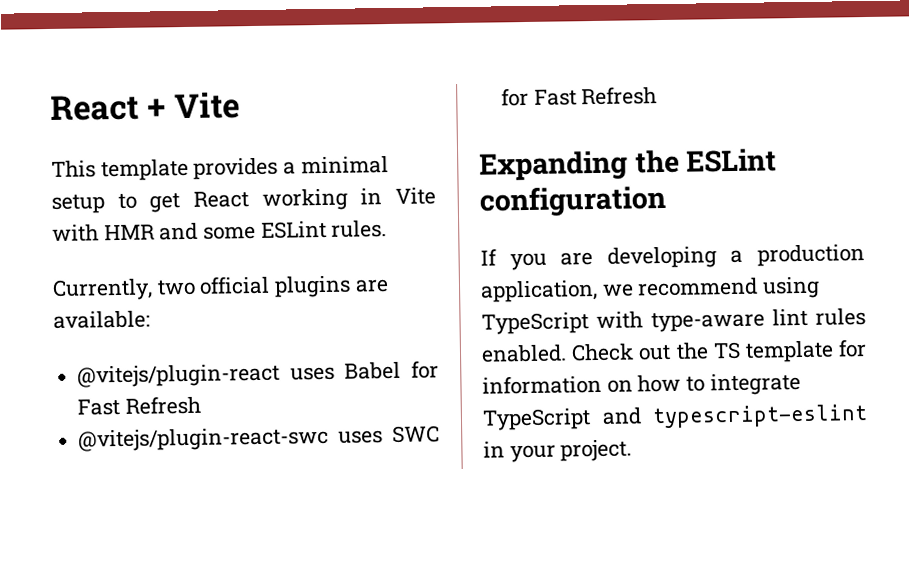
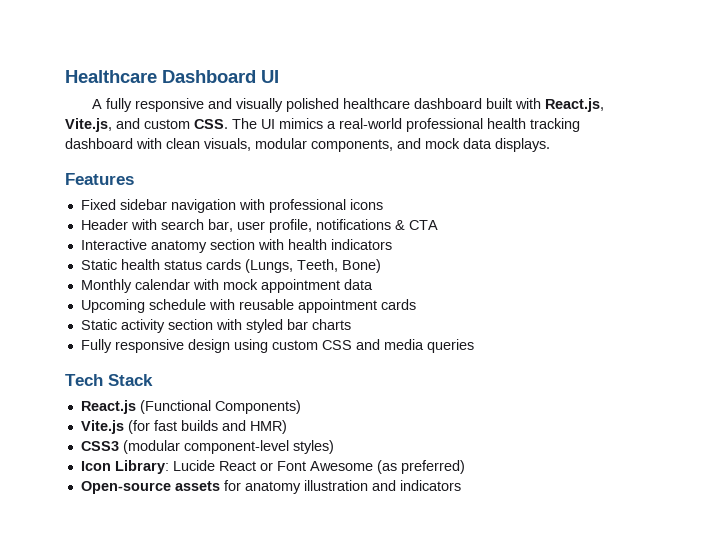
- React + Vite
- This template provides a minimal setup to get React working in Vite with HMR and some ESLint rules.
- Currently, two official plugins are available:
- @vitejs/plugin-react uses Babel for Fast Refresh
- @vitejs/plugin-react-swc uses SWC for Fast Refresh
- Expanding the ESLint configuration
- If you are developing a production application, we recommend using TypeScript with type-aware lint rules enabled. Check out the TS template for information on how to integrate TypeScript and typescript-eslint in your project.
+ Healthcare Dashboard UI
+ A fully responsive and visually polished healthcare dashboard built with React.js, Vite.js, and custom CSS. The UI mimics a real-world professional health tracking dashboard with clean visuals, modular components, and mock data displays.
+ Features
+ Fixed sidebar navigation with professional icons
+ Header with search bar, user profile, notifications & CTA
+ Interactive anatomy section with health indicators
+ Static health status cards (Lungs, Teeth, Bone)
+ Monthly calendar with mock appointment data
+ Upcoming schedule with reusable appointment cards
+ Static activity section with styled bar charts
+ Fully responsive design using custom CSS and media queries
+ Tech Stack
+ React.js (Functional Components)
+ Vite.js (for fast builds and HMR)
+ CSS3 (modular component-level styles)
+ Icon Library: Lucide React or Font Awesome (as preferred)
+ Open-source assets for anatomy illustration and indicators

